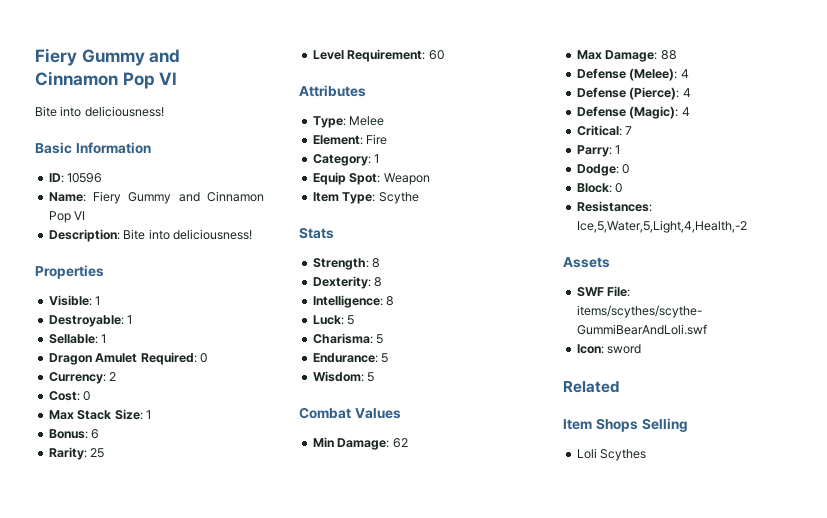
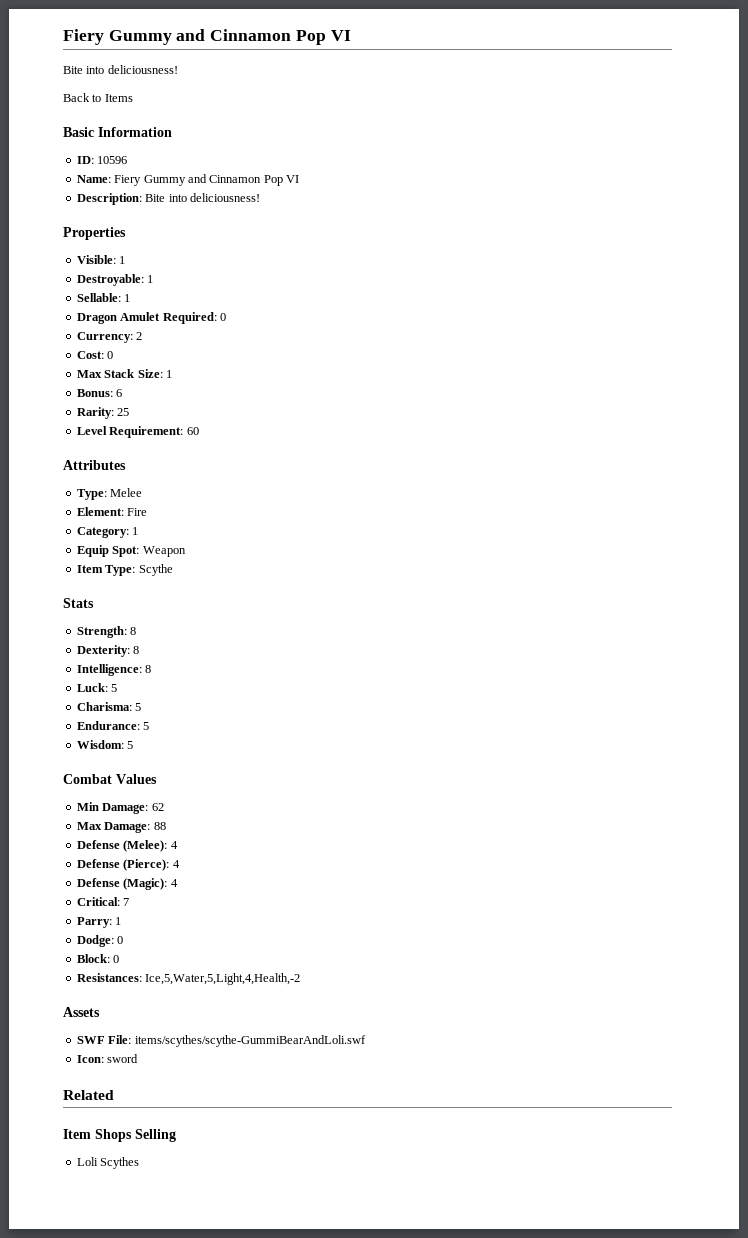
+ Back to Items

